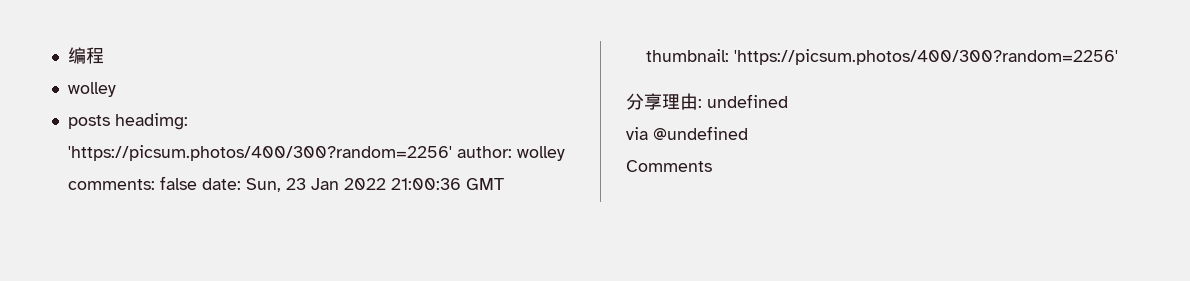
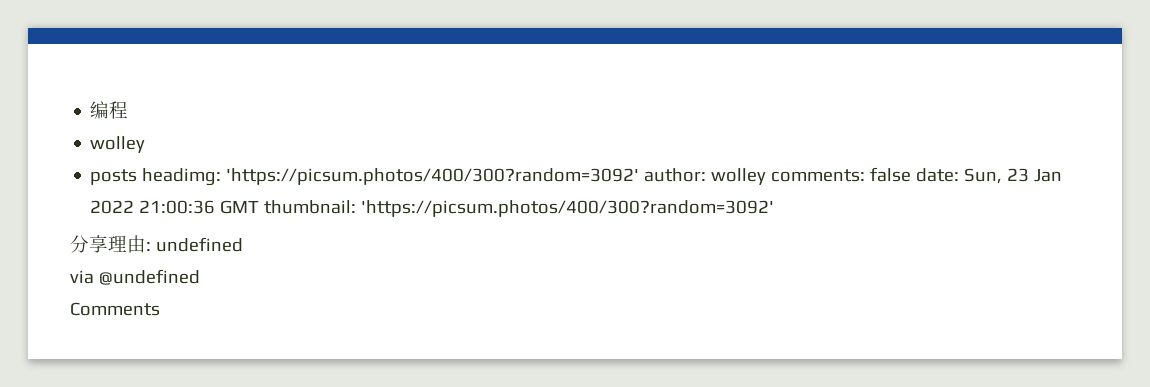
- posts headimg: 'https://picsum.photos/400/300?random=2256' author: wolley comments: false date: Sun, 23 Jan 2022 21:00:36 GMT thumbnail: 'https://picsum.photos/400/300?random=2256'
+ posts headimg: 'https://picsum.photos/400/300?random=3092' author: wolley comments: false date: Sun, 23 Jan 2022 21:00:36 GMT thumbnail: 'https://picsum.photos/400/300?random=3092'

